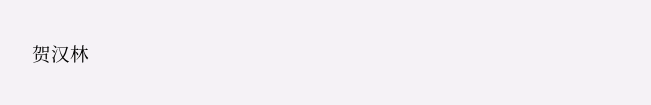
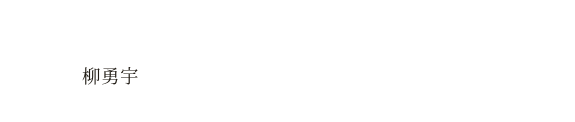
- 贺汉林
+ 柳勇宇

